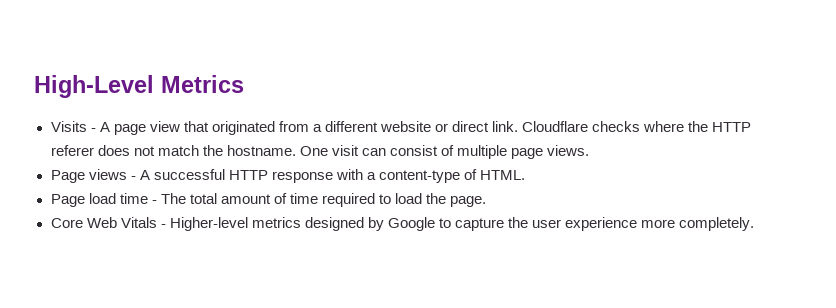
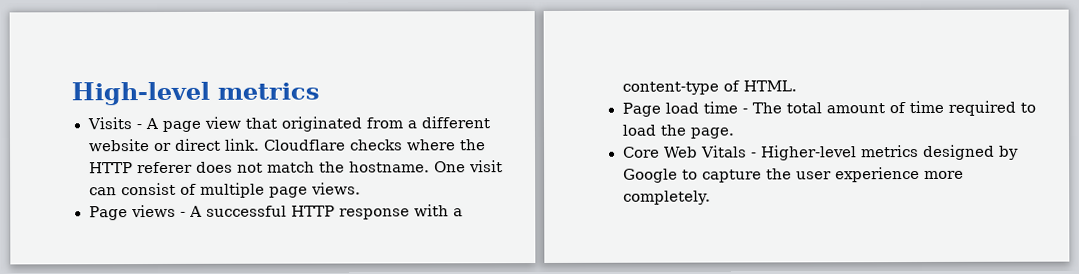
- High-Level Metrics
+ High-level metrics

